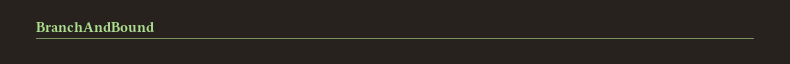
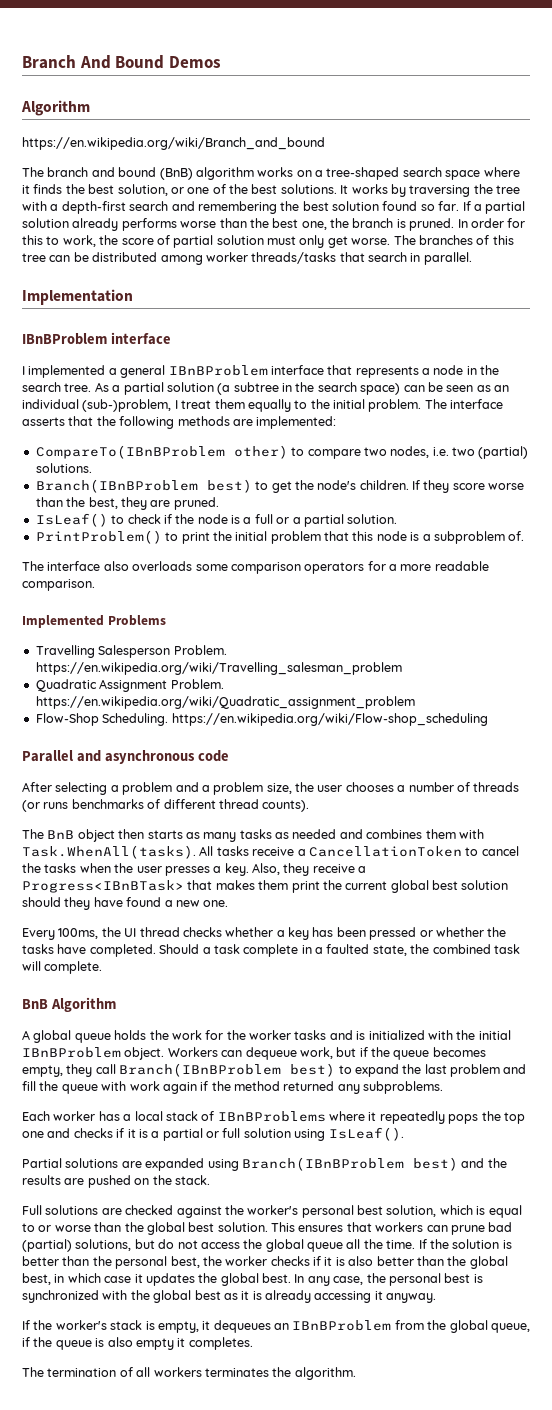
- BranchAndBound
+ Branch And Bound Demos
+ Algorithm
+ https://en.wikipedia.org/wiki/Branch_and_bound
+ The branch and bound (BnB) algorithm works on a tree-shaped search space where it finds the best solution, or one of the best solutions. It works by traversing the tree with a depth-first search and remembering the best solution found so far. If a partial solution already performs worse than the best one, the branch is pruned. In order for this to work, the score of partial solution must only get worse. The branches of this tree can be distributed among worker threads/tasks that search in parallel.
+ Implementation
+ IBnBProblem interface
+ I implemented a general IBnBProblem interface that represents a node in the search tree. As a partial solution (a subtree in the search space) can be seen as an individual (sub-)problem, I treat them equally to the initial problem. The interface asserts that the following methods are implemented:
+ CompareTo(IBnBProblem other) to compare two nodes, i.e. two (partial) solutions.
+ Branch(IBnBProblem best) to get the node's children. If they score worse than the best, they are pruned.
+ IsLeaf() to check if the node is a full or a partial solution.
+ PrintProblem() to print the initial problem that this node is a subproblem of.
+ The interface also overloads some comparison operators for a more readable comparison.
+ Implemented Problems
+ Travelling Salesperson Problem. https://en.wikipedia.org/wiki/Travelling_salesman_problem
+ Quadratic Assignment Problem. https://en.wikipedia.org/wiki/Quadratic_assignment_problem
+ Flow-Shop Scheduling. https://en.wikipedia.org/wiki/Flow-shop_scheduling
+ Parallel and asynchronous code
+ After selecting a problem and a problem size, the user chooses a number of threads (or runs benchmarks of different thread counts).
+ The BnB object then starts as many tasks as needed and combines them with Task.WhenAll(tasks). All tasks receive a CancellationToken to cancel the tasks when the user presses a key. Also, they receive a Progress<IBnBTask> that makes them print the current global best solution should they have found a new one.
+ Every 100ms, the UI thread checks whether a key has been pressed or whether the tasks have completed. Should a task complete in a faulted state, the combined task will complete.
+ BnB Algorithm
+ A global queue holds the work for the worker tasks and is initialized with the initial IBnBProblem object. Workers can dequeue work, but if the queue becomes empty, they call Branch(IBnBProblem best) to expand the last problem and fill the queue with work again if the method returned any subproblems.
+ Each worker has a local stack of IBnBProblems where it repeatedly pops the top one and checks if it is a partial or full solution using IsLeaf().
+ Partial solutions are expanded using Branch(IBnBProblem best) and the results are pushed on the stack.
+ Full solutions are checked against the worker's personal best solution, which is equal to or worse than the global best solution. This ensures that workers can prune bad (partial) solutions, but do not access the global queue all the time. If the solution is better than the personal best, the worker checks if it is also better than the global best, in which case it updates the global best. In any case, the personal best is synchronized with the global best as it is already accessing it anyway.
+ If the worker's stack is empty, it dequeues an IBnBProblem from the global queue, if the queue is also empty it completes.
+ The termination of all workers terminates the algorithm.

